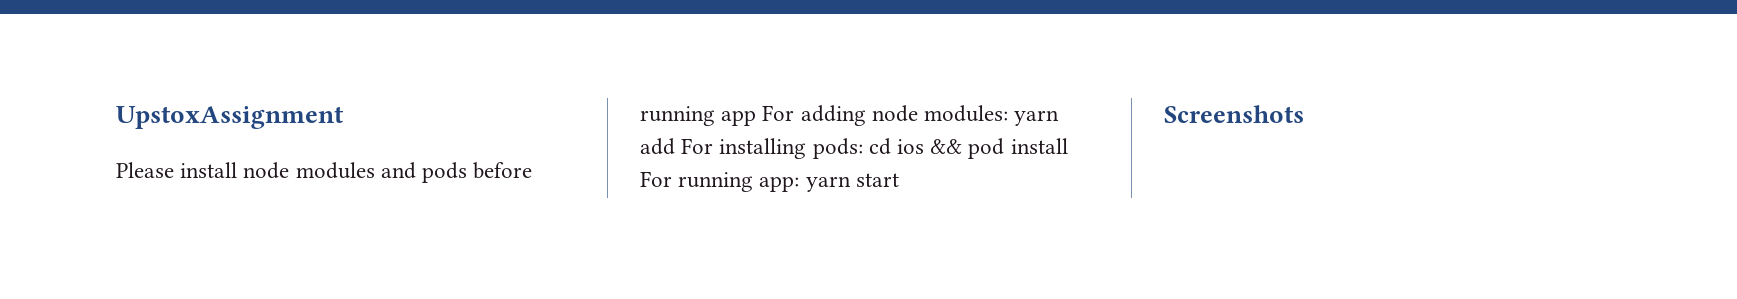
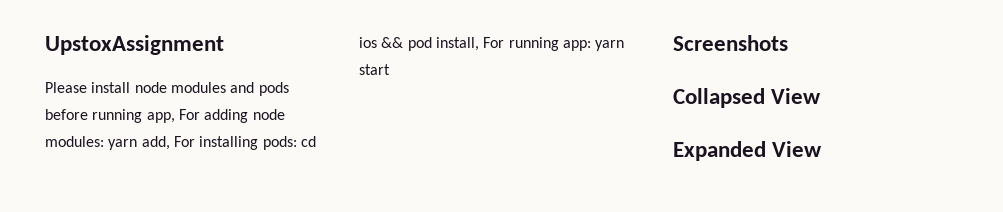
- Please install node modules and pods before running app For adding node modules: yarn add For installing pods: cd ios && pod install For running app: yarn start
+ Please install node modules and pods before running app, For adding node modules: yarn add, For installing pods: cd ios && pod install, For running app: yarn start
+ Collapsed View
+ Expanded View

